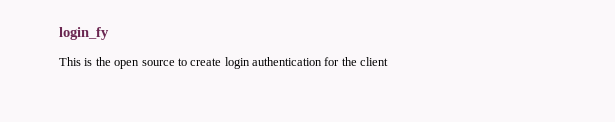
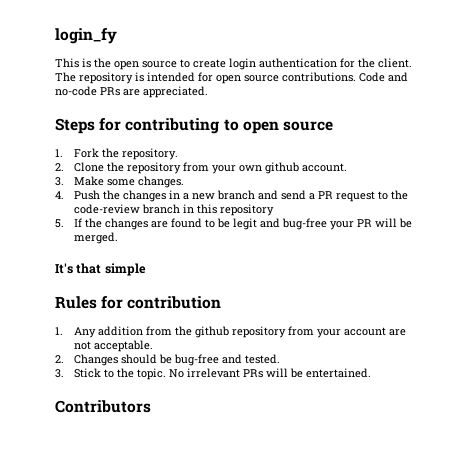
- This is the open source to create login authentication for the client
+ This is the open source to create login authentication for the client. The repository is intended for open source contributions. Code and no-code PRs are appreciated.
+ Steps for contributing to open source
+ 1. Fork the repository.
+ 2. Clone the repository from your own github account.
+ 3. Make some changes.
+ 4. Push the changes in a new branch and send a PR request to the code-review branch in this repository
+ 5. If the changes are found to be legit and bug-free your PR will be merged.
+ It's that simple
+ Rules for contribution
+ 1. Any addition from the github repository from your account are not acceptable.
+ 2. Changes should be bug-free and tested.
+ 3. Stick to the topic. No irrelevant PRs will be entertained.
+ Contributors

